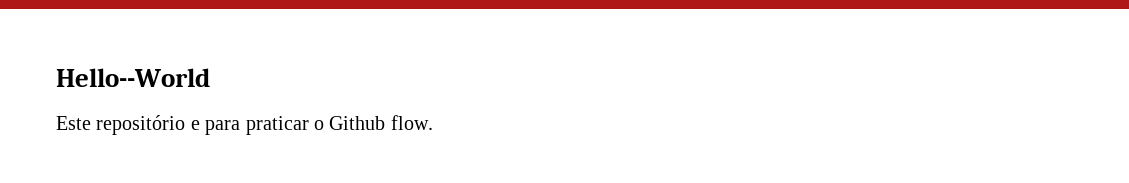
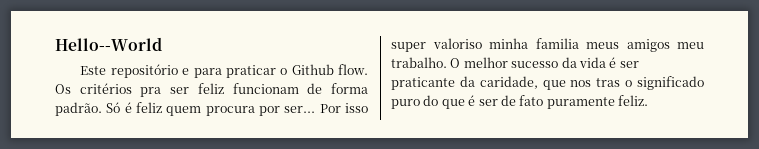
+ Os critérios pra ser feliz funcionam de forma padrão. Só é feliz quem procura por ser... Por isso super valoriso minha familia meus amigos meu trabalho. O melhor sucesso da vida é ser praticante da caridade, que nos tras o significado puro do que é ser de fato puramente feliz.

